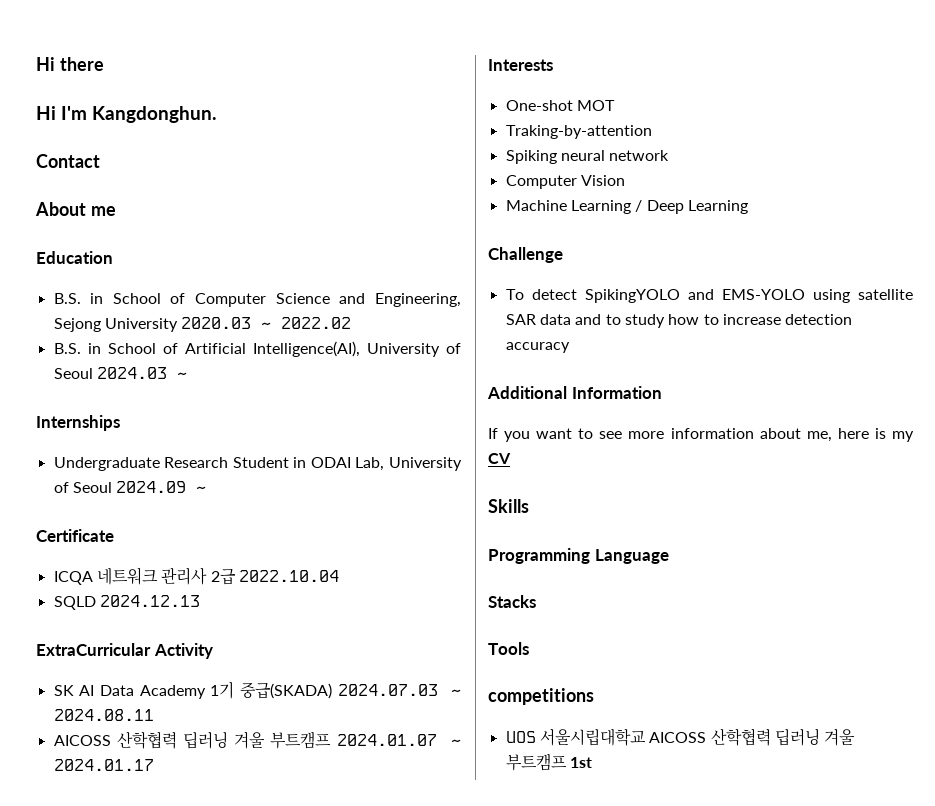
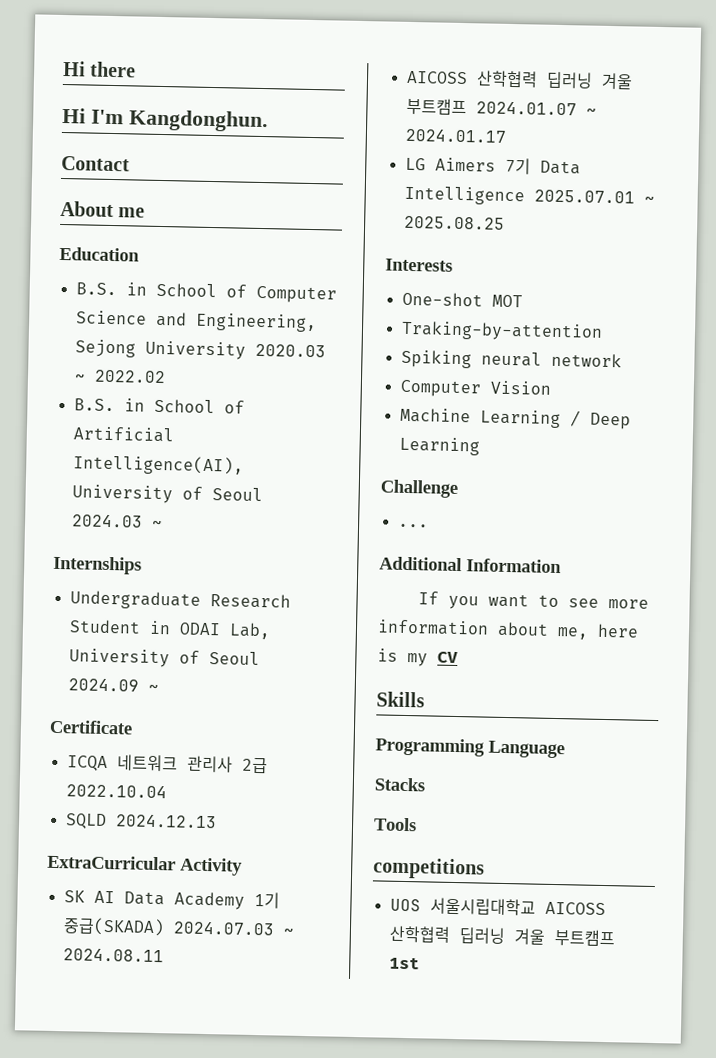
+ LG Aimers 7기 Data Intelligence 2025.07.01 ~ 2025.08.25
- To detect SpikingYOLO and EMS-YOLO using satellite SAR data and to study how to increase detection accuracy
+ ...

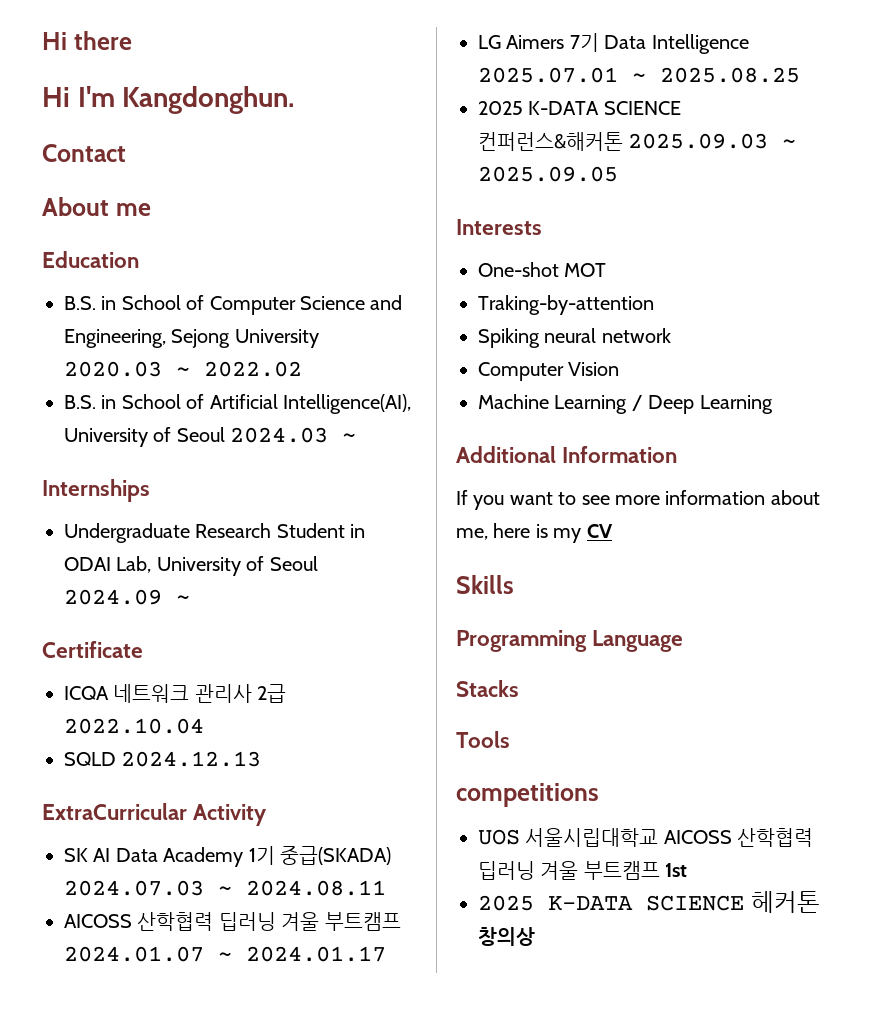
+ 2025 K-DATA SCIENCE 컨퍼런스&해커톤 2025.09.03 ~ 2025.09.05
- Challenge
- ...
+ 2025 K-DATA SCIENCE 헤커톤 창의상

